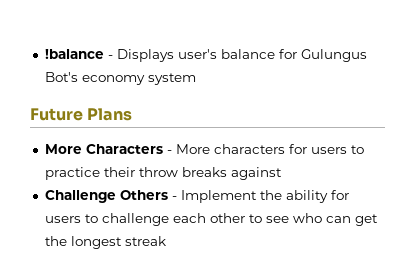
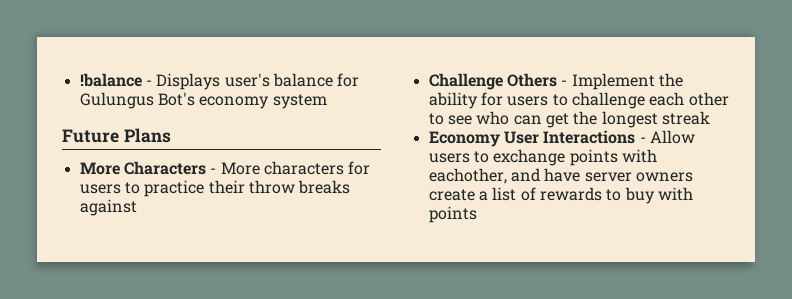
+ Economy User Interactions - Allow users to exchange points with eachother, and have server owners create a list of rewards to buy with points

